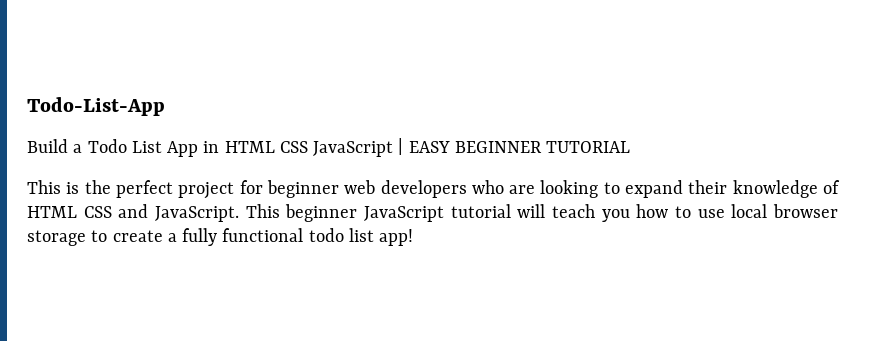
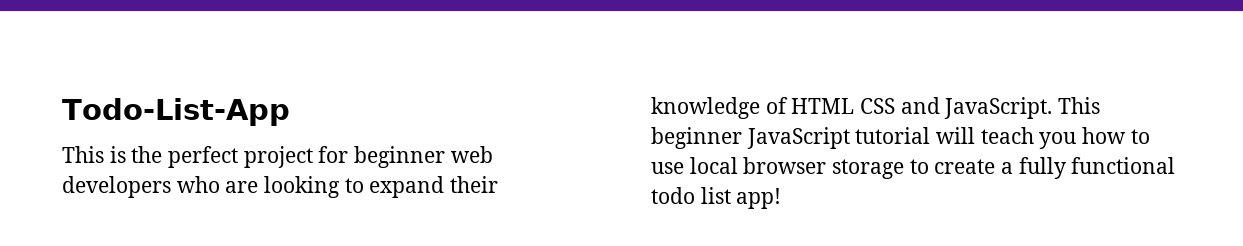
- Build a Todo List App in HTML CSS JavaScript | EASY BEGINNER TUTORIAL

